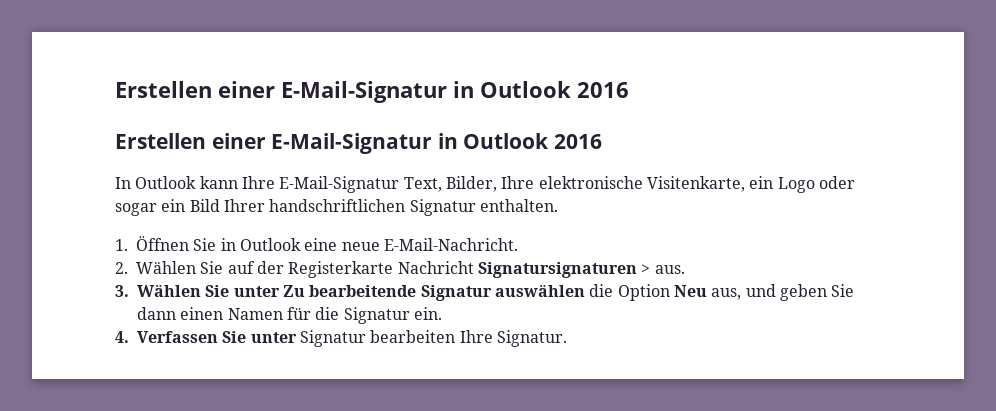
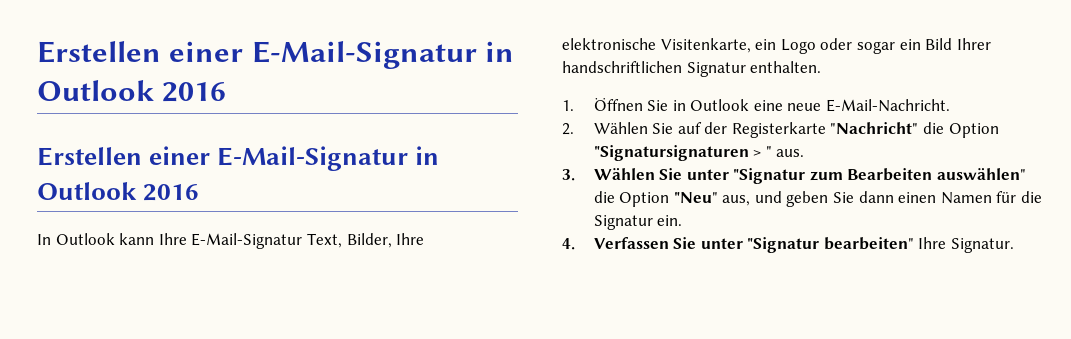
- 2. Wählen Sie auf der Registerkarte Nachricht Signatursignaturen > aus.
+ 2. Wählen Sie auf der Registerkarte "Nachricht" die Option "Signatursignaturen > " aus.
- 3. Wählen Sie unter Zu bearbeitende Signatur auswählen die Option Neu aus, und geben Sie dann einen Namen für die Signatur ein.
+ 3. Wählen Sie unter "Signatur zum Bearbeiten auswählen" die Option "Neu" aus, und geben Sie dann einen Namen für die Signatur ein.
- 4. Verfassen Sie unter Signatur bearbeiten Ihre Signatur.
+ 4. Verfassen Sie unter "Signatur bearbeiten" Ihre Signatur.

